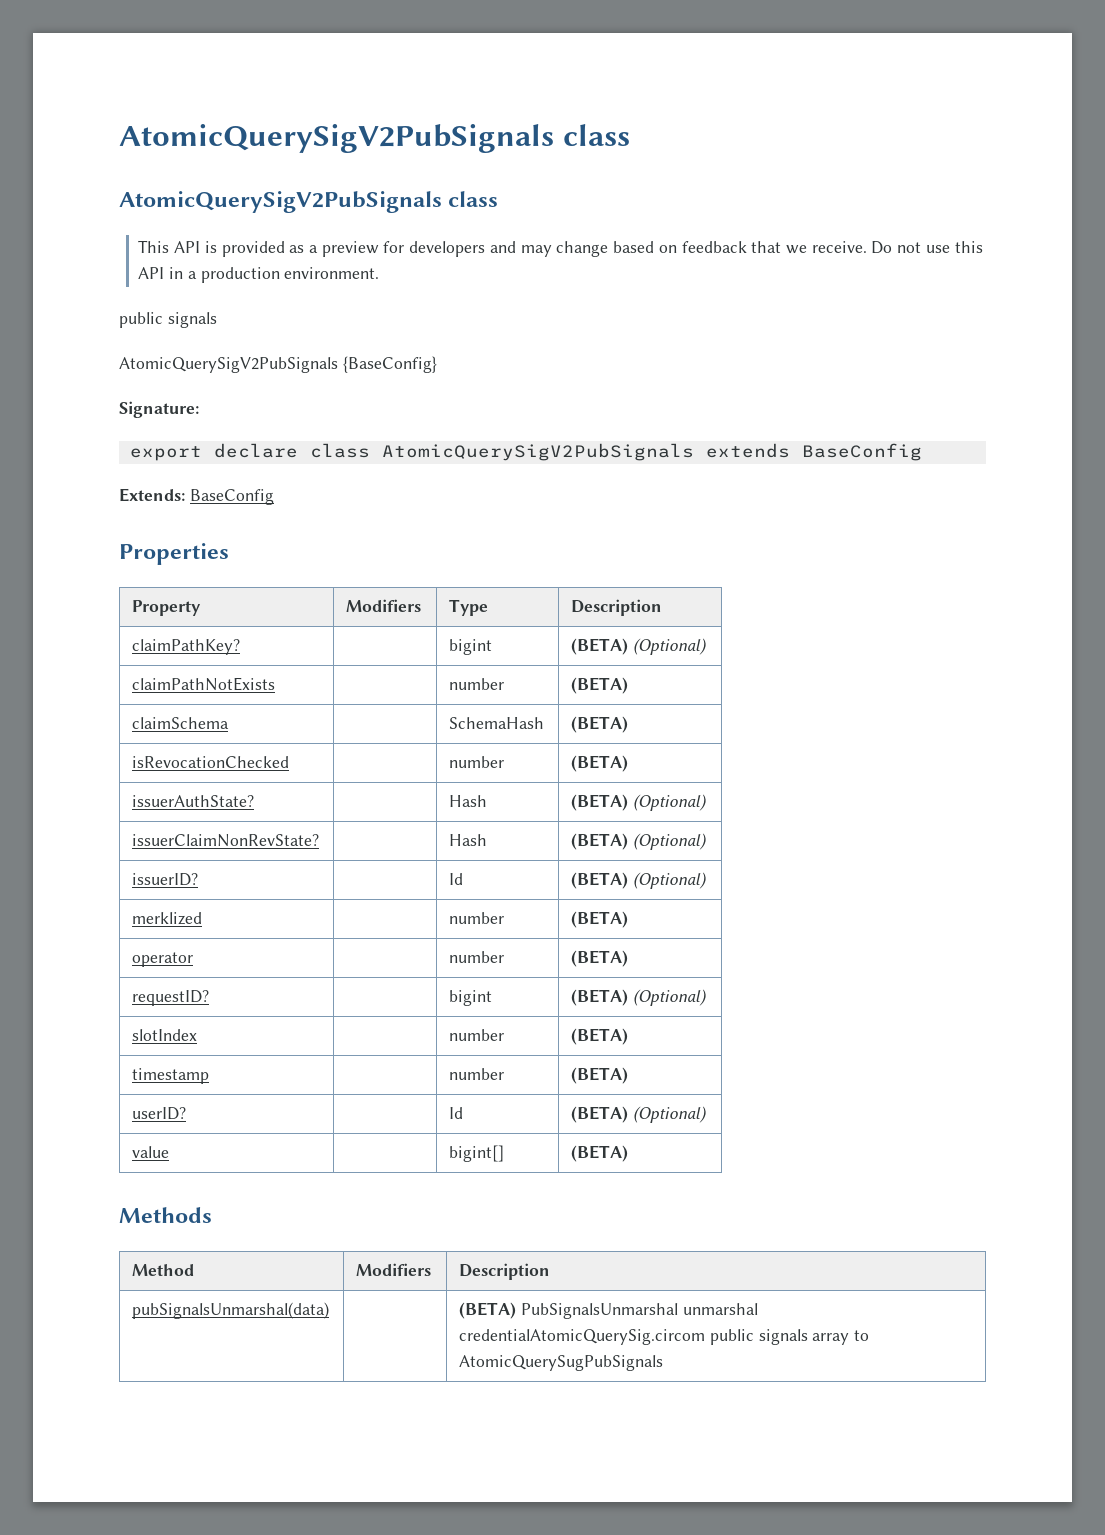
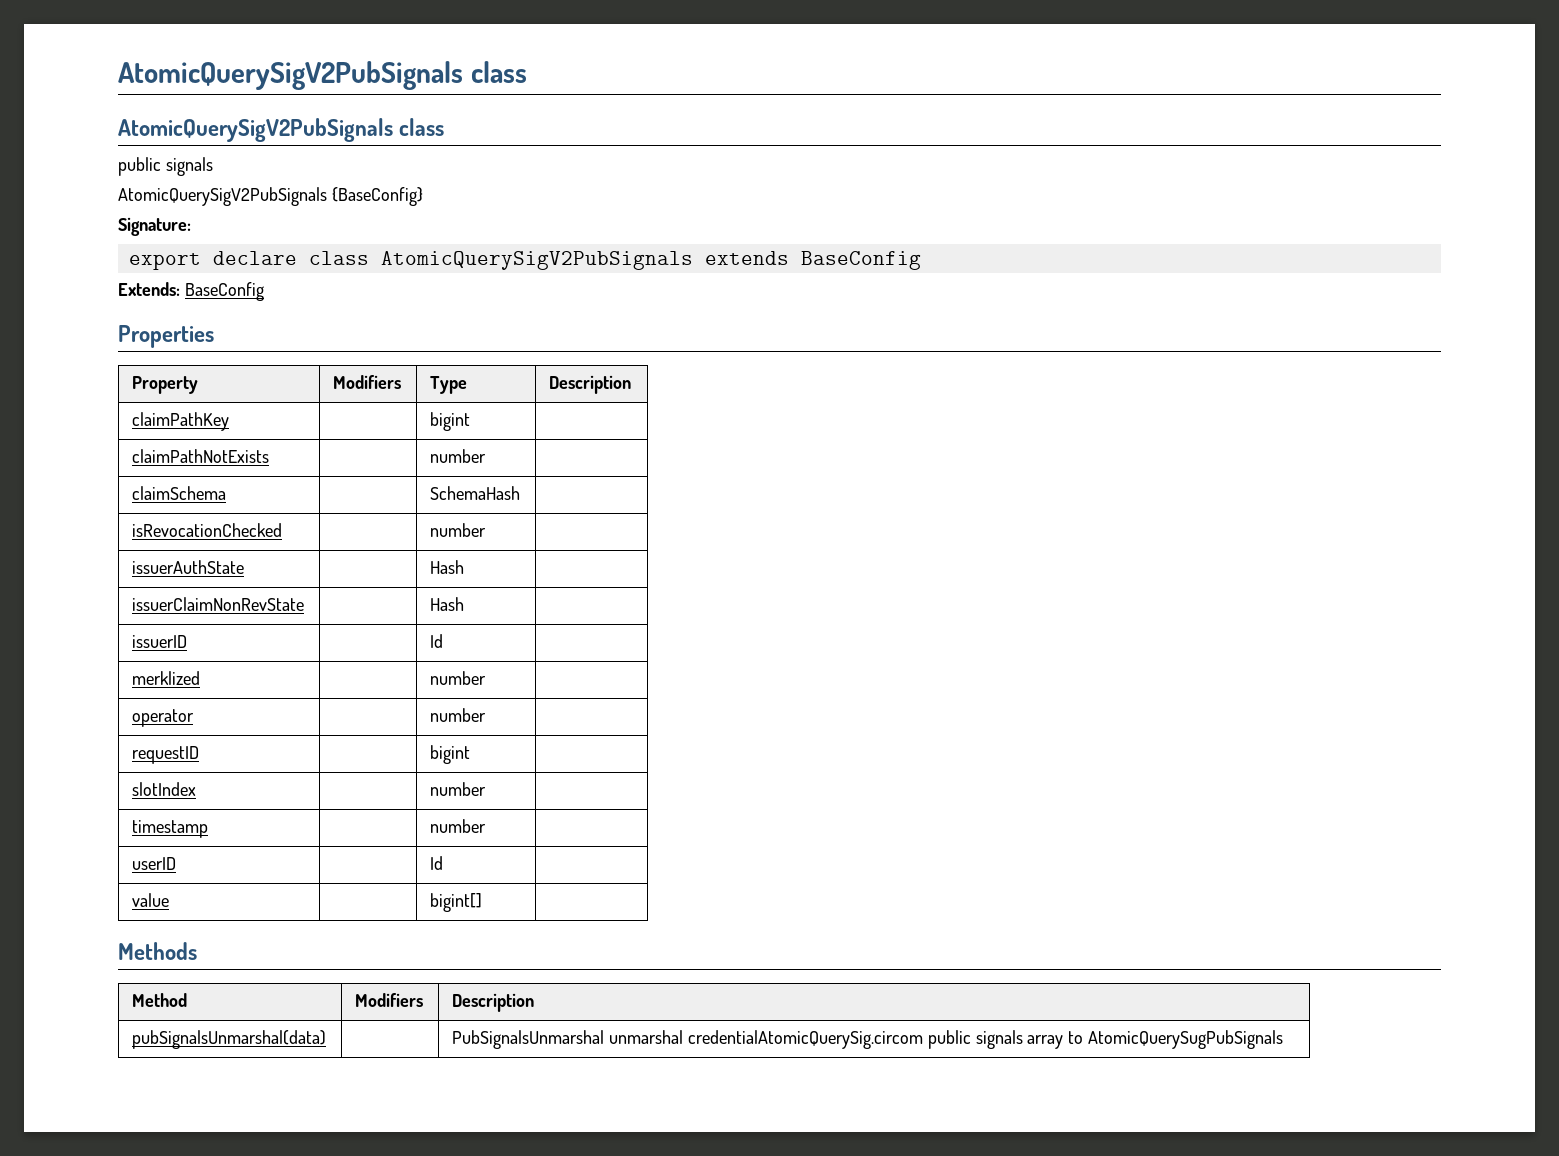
- This API is provided as a preview for developers and may change based on feedback that we receive. Do not use this API in a production environment.
- claimPathKey? | | bigint | (BETA) (Optional)
+ claimPathKey | | bigint |
- claimPathNotExists | | number | (BETA)
+ claimPathNotExists | | number |
- claimSchema | | SchemaHash | (BETA)
+ claimSchema | | SchemaHash |
- isRevocationChecked | | number | (BETA)
- issuerAuthState? | | Hash | (BETA) (Optional)
- issuerClaimNonRevState? | | Hash | (BETA) (Optional)
- issuerID? | | Id | (BETA) (Optional)
+ isRevocationChecked | | number |
+ issuerAuthState | | Hash |
+ issuerClaimNonRevState | | Hash |
+ issuerID | | Id |
- merklized | | number | (BETA)
+ merklized | | number |
- operator | | number | (BETA)
- requestID? | | bigint | (BETA) (Optional)
+ operator | | number |
+ requestID | | bigint |
- slotIndex | | number | (BETA)
+ slotIndex | | number |
- timestamp | | number | (BETA)
- userID? | | Id | (BETA) (Optional)
+ timestamp | | number |
+ userID | | Id |
- value | | bigint[] | (BETA)
+ value | | bigint[] |
- pubSignalsUnmarshal(data) | | (BETA) PubSignalsUnmarshal unmarshal credentialAtomicQuerySig.circom public signals array to AtomicQuerySugPubSignals
+ pubSignalsUnmarshal(data) | | PubSignalsUnmarshal unmarshal credentialAtomicQuerySig.circom public signals array to AtomicQuerySugPubSignals

